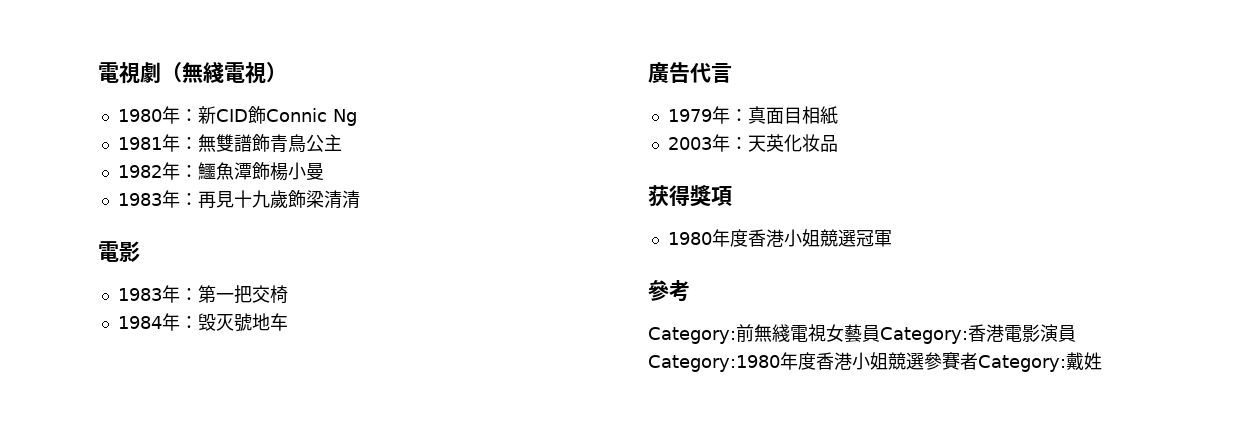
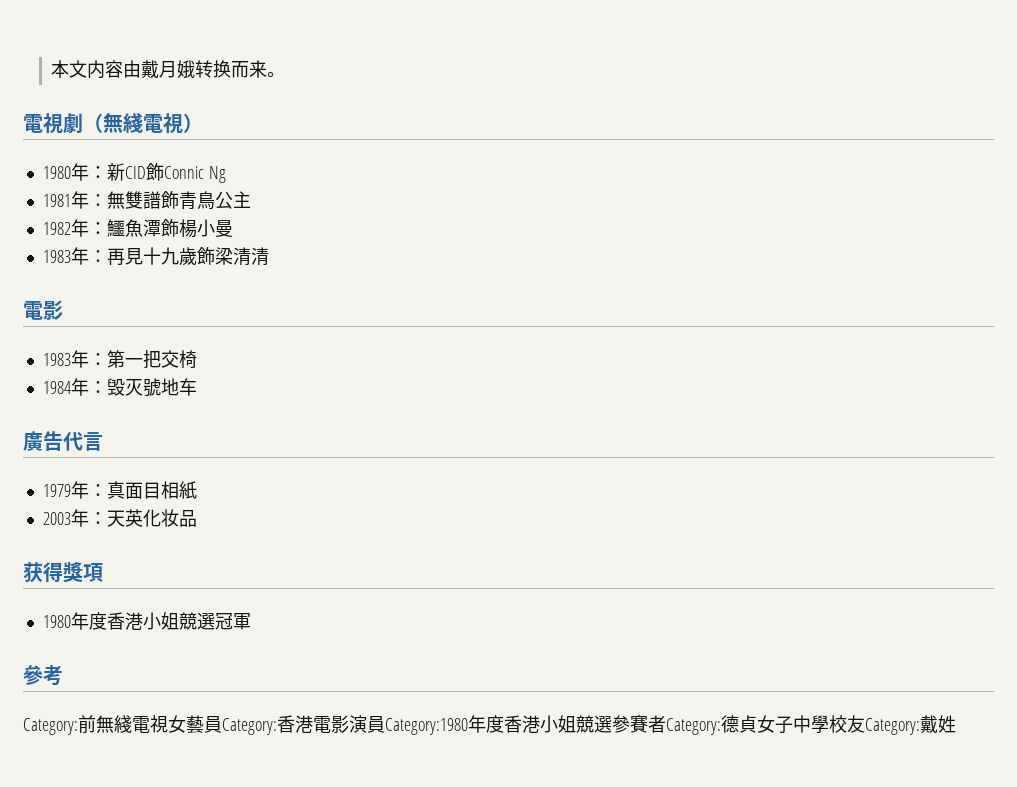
+ 本文内容由戴月娥转换而来。
- Category:前無綫電視女藝員Category:香港電影演員Category:1980年度香港小姐競選參賽者Category:戴姓
+ Category:前無綫電視女藝員Category:香港電影演員Category:1980年度香港小姐競選參賽者Category:德貞女子中學校友Category:戴姓

